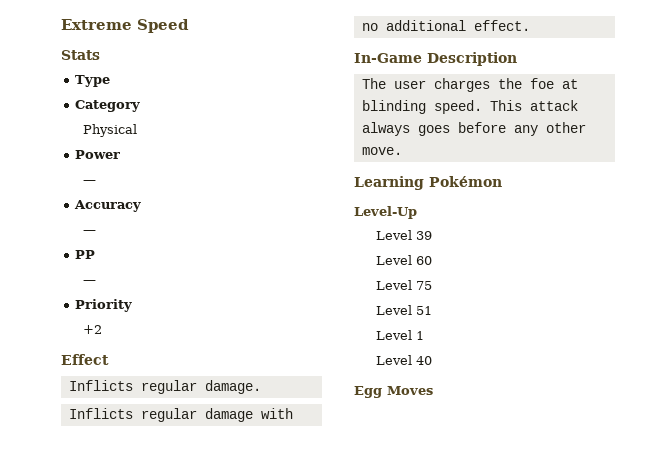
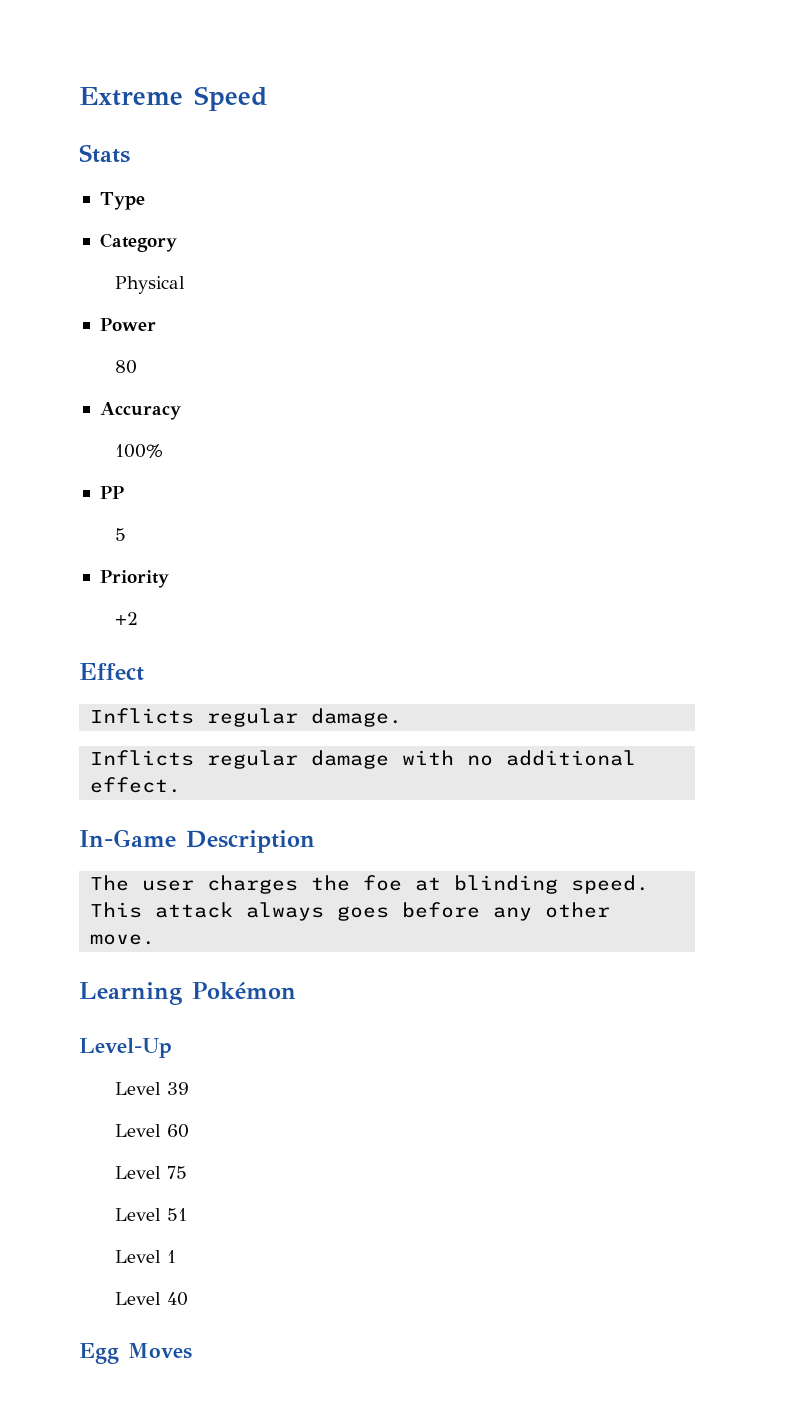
  Power
- —
+ 80
  Accuracy
- —
+ 100%
  PP
- —
+ 5

